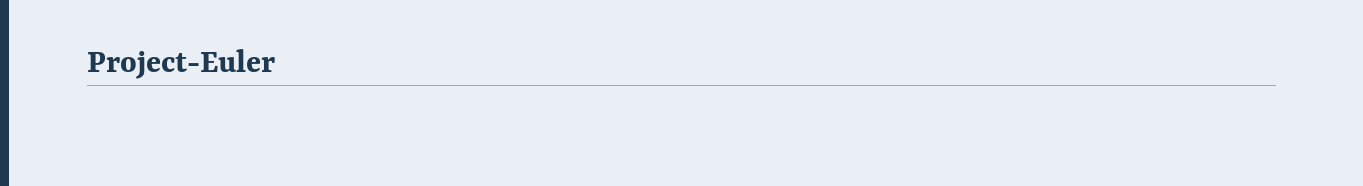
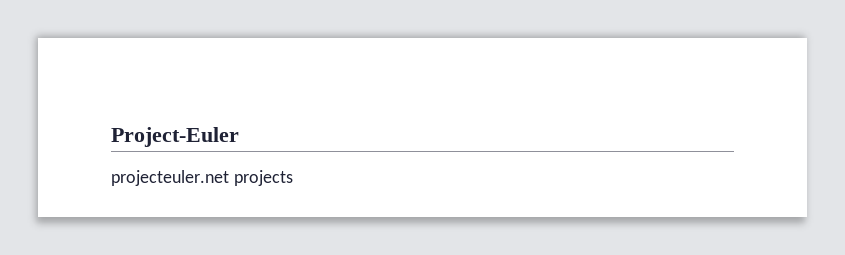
+ projecteuler.net projects

